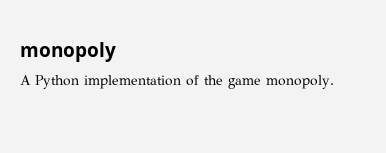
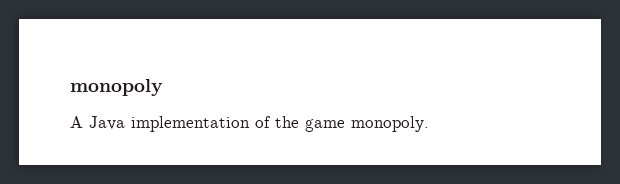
- A Python implementation of the game monopoly.
+ A Java implementation of the game monopoly.

